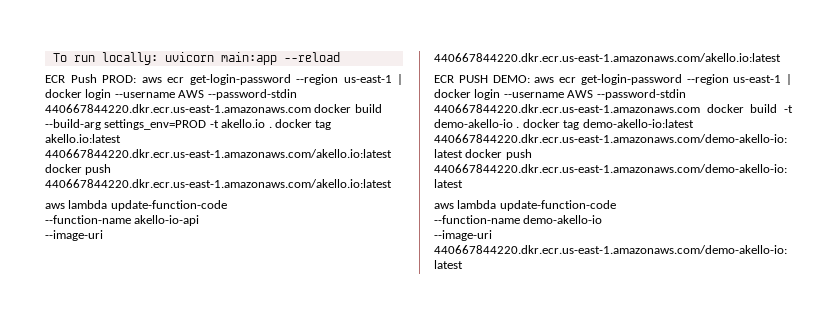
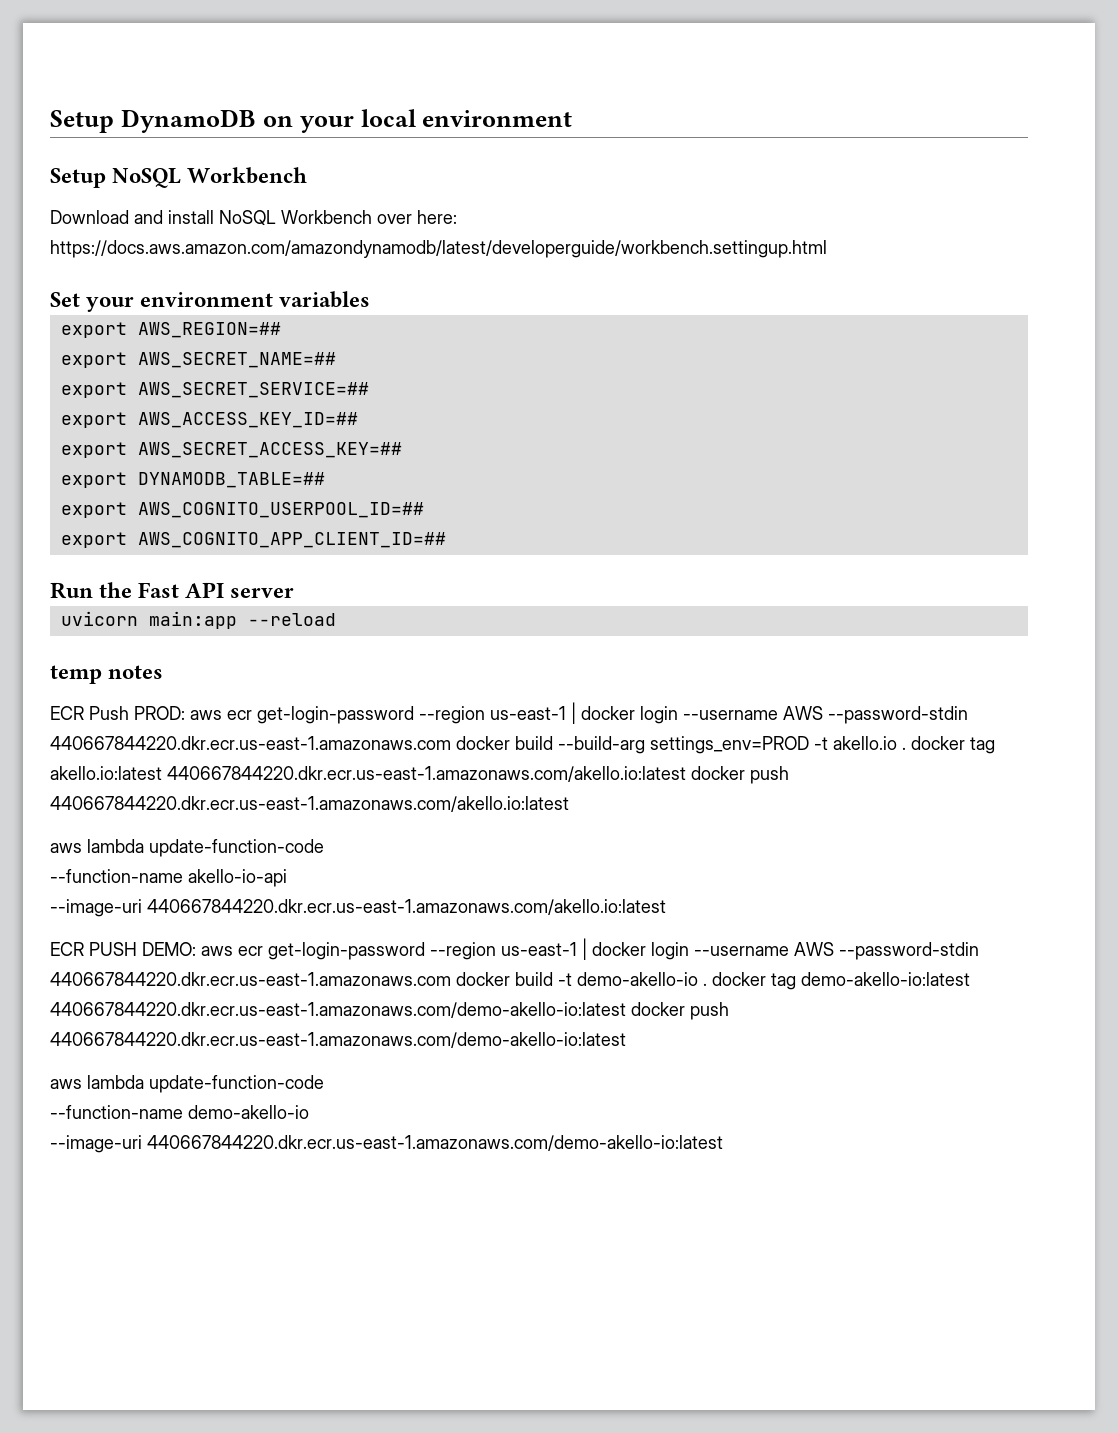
- To run locally: uvicorn main:app --reload
+ Setup DynamoDB on your local environment
+ Setup NoSQL Workbench
+ Download and install NoSQL Workbench over here: https://docs.aws.amazon.com/amazondynamodb/latest/developerguide/workbench.settingup.html
+ Set your environment variables
+ export AWS_REGION=##
+ export AWS_SECRET_NAME=##
+ export AWS_SECRET_SERVICE=##
+ export AWS_ACCESS_KEY_ID=##
+ export AWS_SECRET_ACCESS_KEY=##
+ export DYNAMODB_TABLE=##
+ export AWS_COGNITO_USERPOOL_ID=##
+ export AWS_COGNITO_APP_CLIENT_ID=##
+ Run the Fast API server
+ uvicorn main:app --reload
+ temp notes

